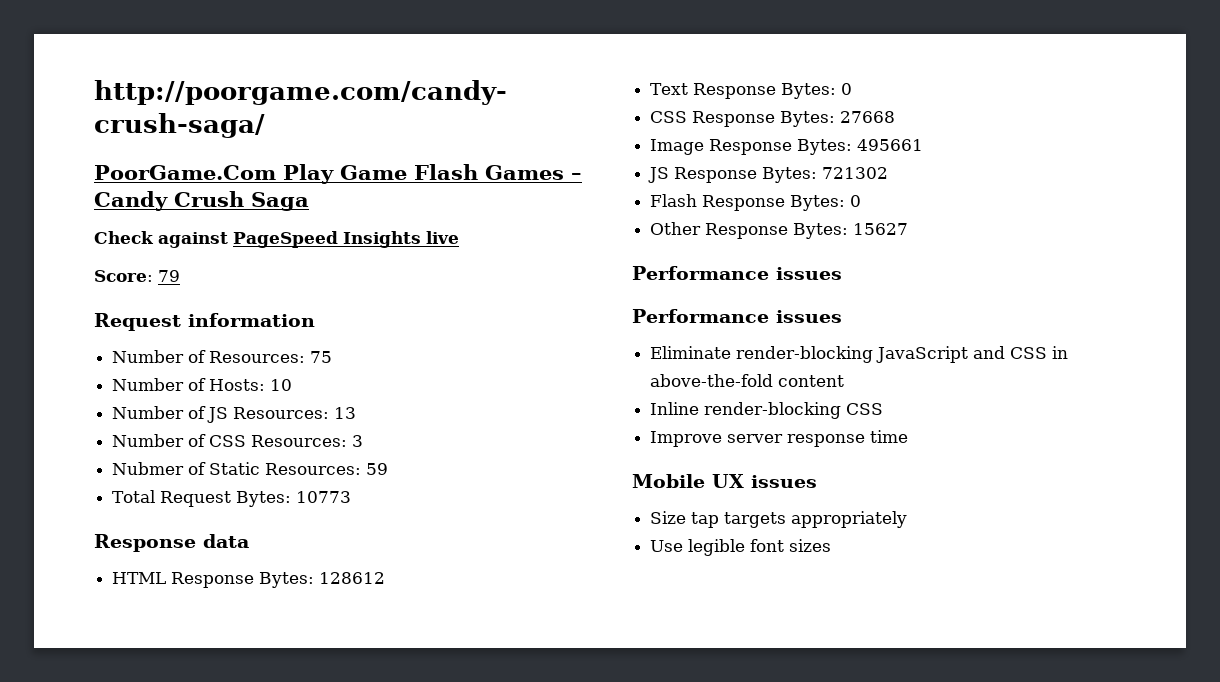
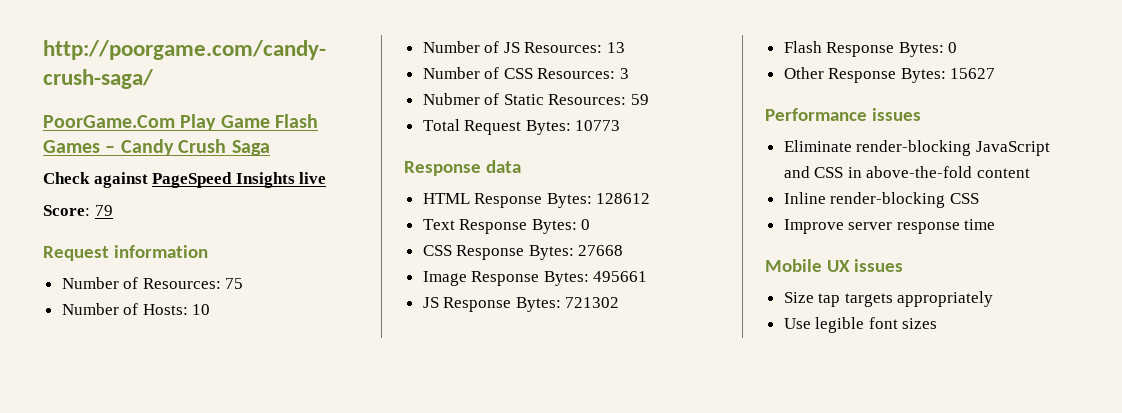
  Other Response Bytes: 15627
- Performance issues

